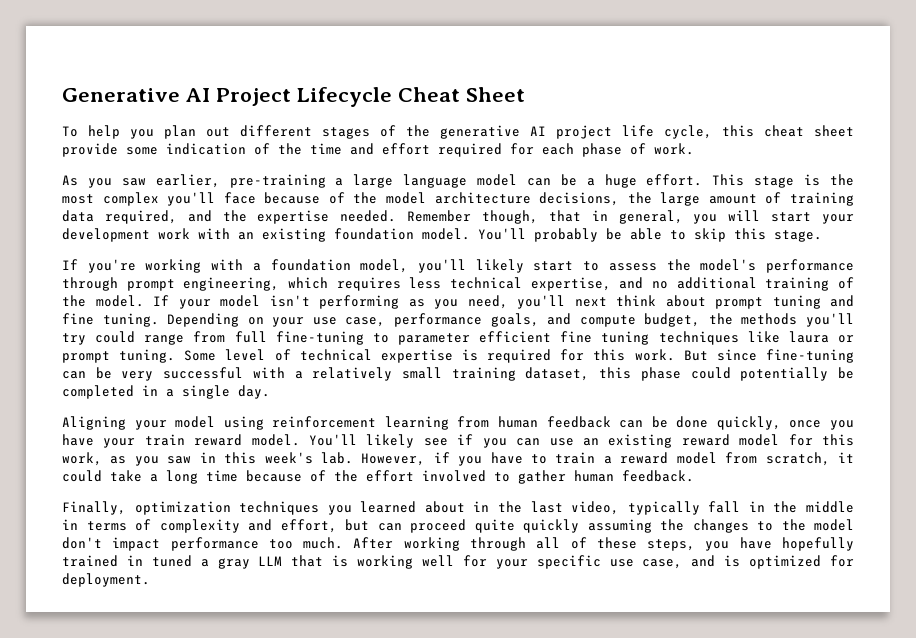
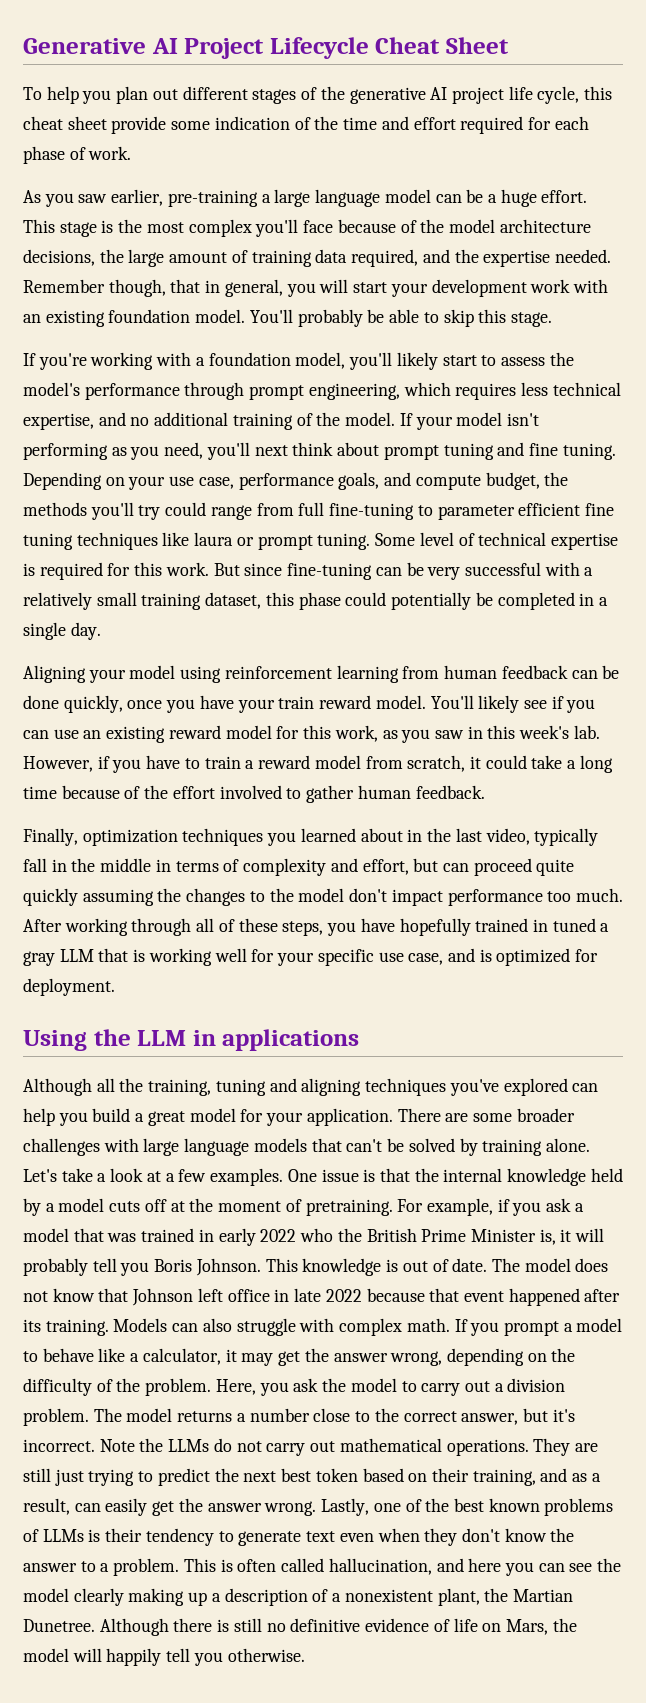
+ Using the LLM in applications
+ Although all the training, tuning and aligning techniques you've explored can help you build a great model for your application. There are some broader challenges with large language models that can't be solved by training alone. Let's take a look at a few examples. One issue is that the internal knowledge held by a model cuts off at the moment of pretraining. For example, if you ask a model that was trained in early 2022 who the British Prime Minister is, it will probably tell you Boris Johnson. This knowledge is out of date. The model does not know that Johnson left office in late 2022 because that event happened after its training. Models can also struggle with complex math. If you prompt a model to behave like a calculator, it may get the answer wrong, depending on the difficulty of the problem. Here, you ask the model to carry out a division problem. The model returns a number close to the correct answer, but it's incorrect. Note the LLMs do not carry out mathematical operations. They are still just trying to predict the next best token based on their training, and as a result, can easily get the answer wrong. Lastly, one of the best known problems of LLMs is their tendency to generate text even when they don't know the answer to a problem. This is often called hallucination, and here you can see the model clearly making up a description of a nonexistent plant, the Martian Dunetree. Although there is still no definitive evidence of life on Mars, the model will happily tell you otherwise.

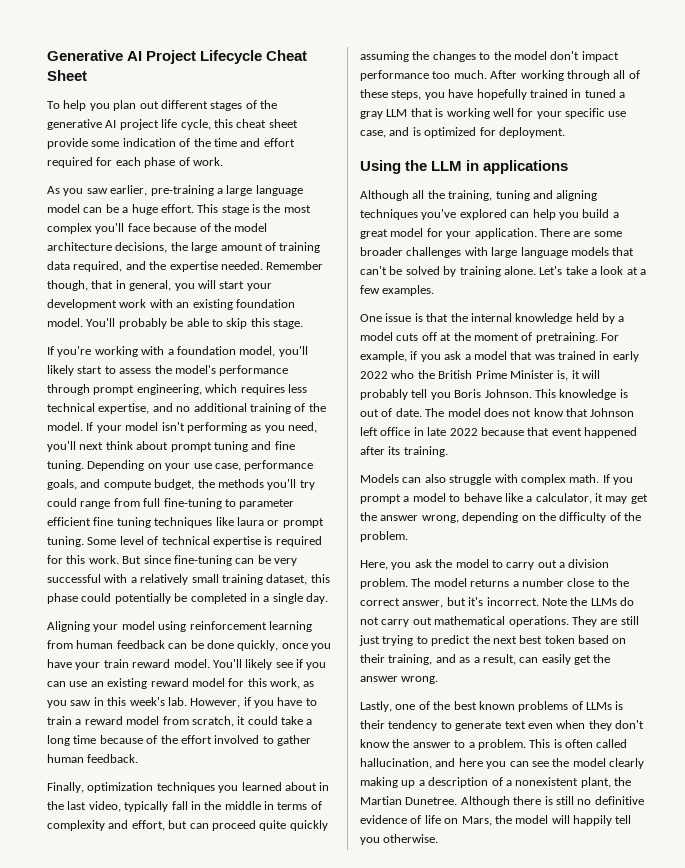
- Let's take a look at a few examples. One issue is that the internal knowledge held by a model cuts off at the moment of pretraining.
+ Let's take a look at a few examples.
+ One issue is that the internal knowledge held by a model cuts off at the moment of pretraining.
- The model does not know that Johnson left office in late 2022 because that event happened after its training. Models can also struggle with complex math.
+ The model does not know that Johnson left office in late 2022 because that event happened after its training.
+ Models can also struggle with complex math.
- If you prompt a model to behave like a calculator, it may get the answer wrong, depending on the difficulty of the problem. Here, you ask the model to carry out a division problem.
+ If you prompt a model to behave like a calculator, it may get the answer wrong, depending on the difficulty of the problem.
+ Here, you ask the model to carry out a division problem.
- They are still just trying to predict the next best token based on their training, and as a result, can easily get the answer wrong. Lastly, one of the best known problems of LLMs is their tendency to generate text even when they don't know the answer to a problem.
+ They are still just trying to predict the next best token based on their training, and as a result, can easily get the answer wrong.
+ Lastly, one of the best known problems of LLMs is their tendency to generate text even when they don't know the answer to a problem.

